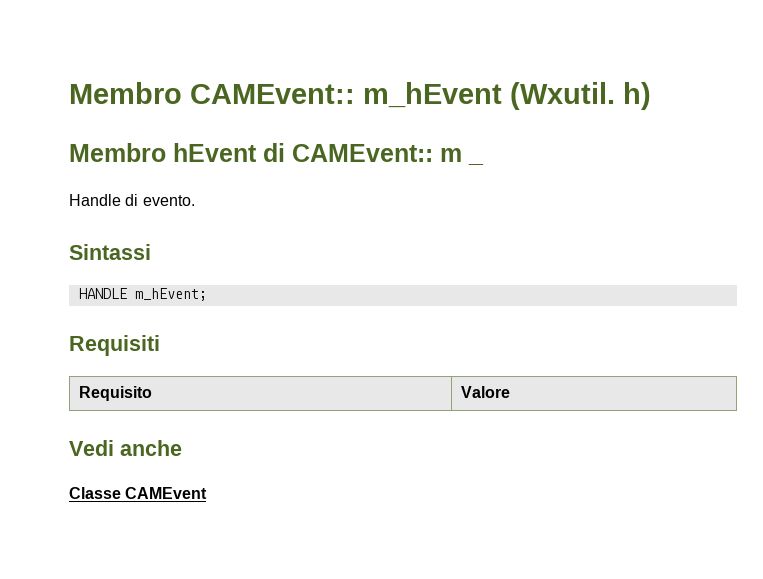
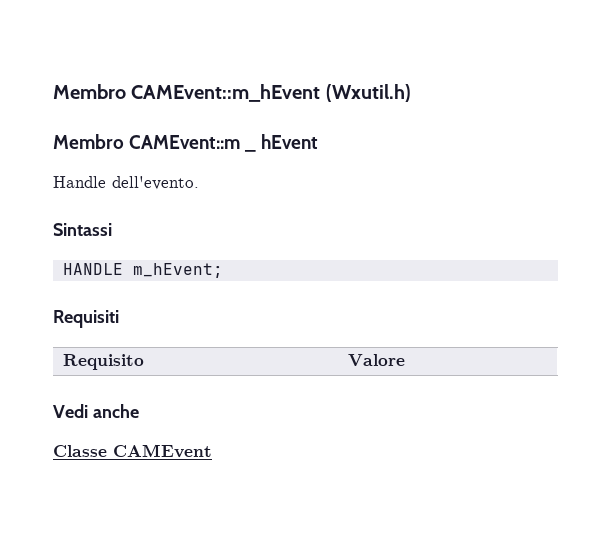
- Membro CAMEvent:: m_hEvent (Wxutil. h)
- Membro hEvent di CAMEvent:: m _
+ Membro CAMEvent::m_hEvent (Wxutil.h)
+ Membro CAMEvent::m _ hEvent
- Handle di evento.
+ Handle dell'evento.

